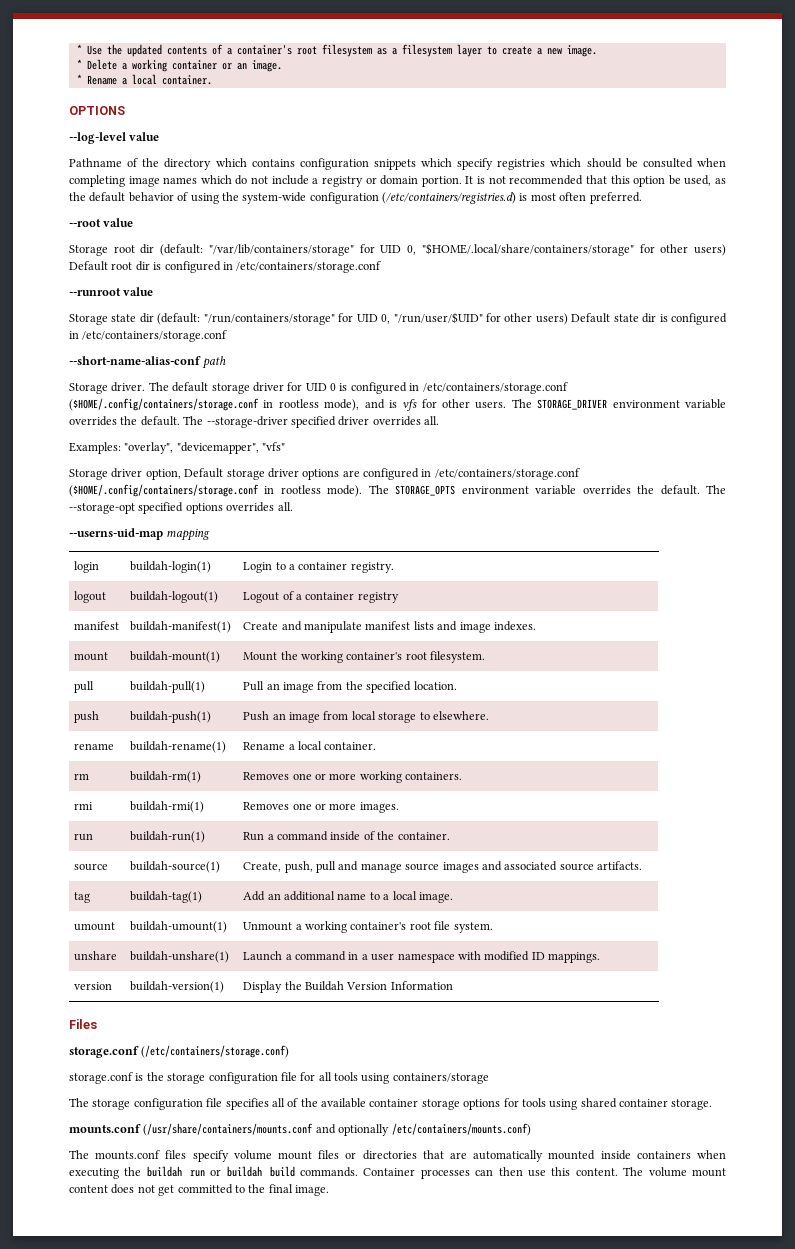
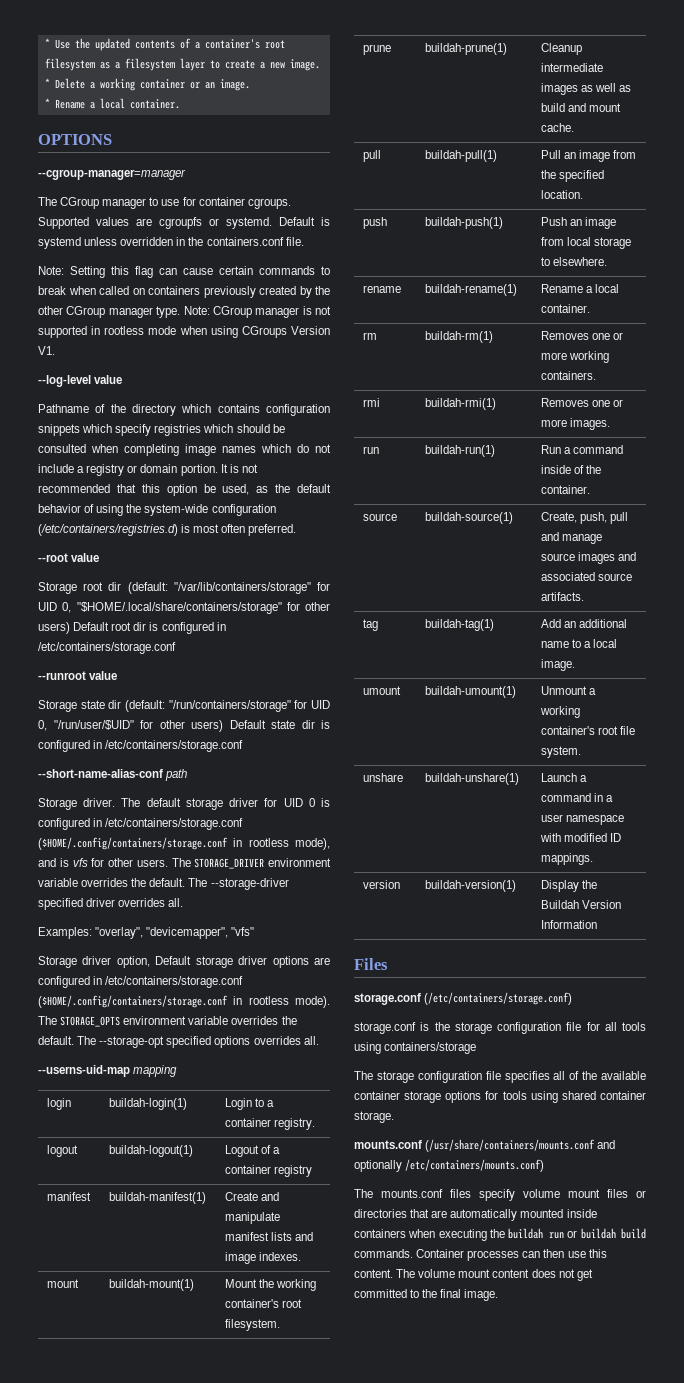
+ --cgroup-manager=manager
+ The CGroup manager to use for container cgroups. Supported values are cgroupfs or systemd. Default is systemd unless overridden in the containers.conf file.
+ Note: Setting this flag can cause certain commands to break when called on containers previously created by the other CGroup manager type. Note: CGroup manager is not supported in rootless mode when using CGroups Version V1.
+ prune | buildah-prune(1) | Cleanup intermediate images as well as build and mount cache.

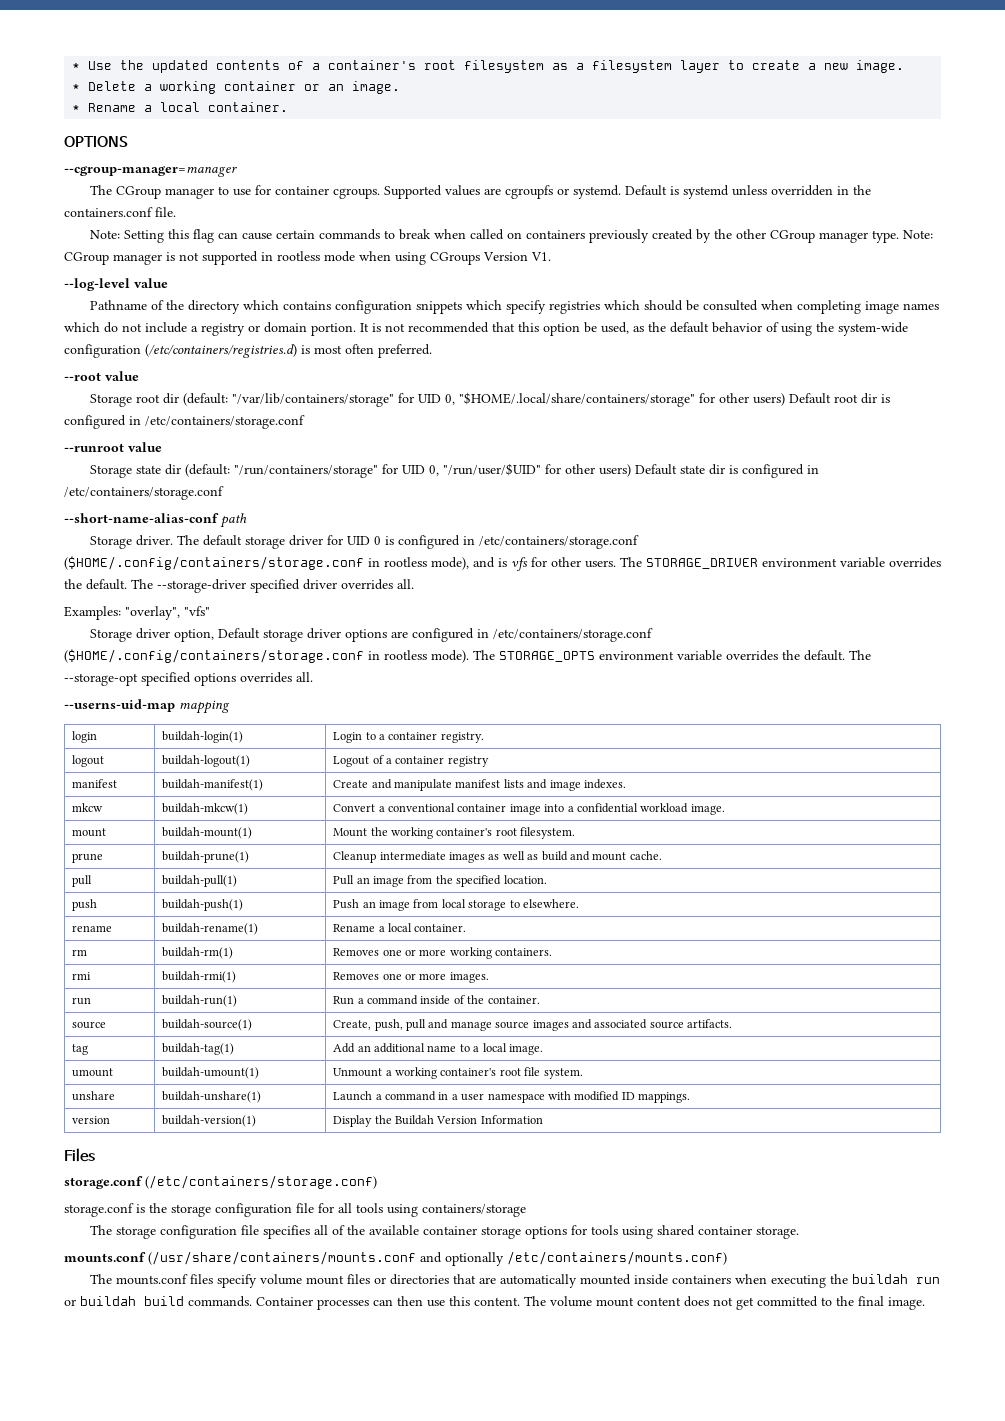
- Examples: "overlay", "devicemapper", "vfs"
+ Examples: "overlay", "vfs"
+ mkcw | buildah-mkcw(1) | Convert a conventional container image into a confidential workload image.

